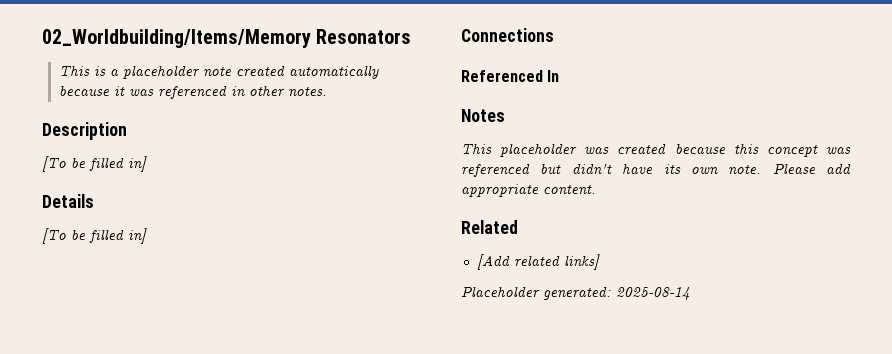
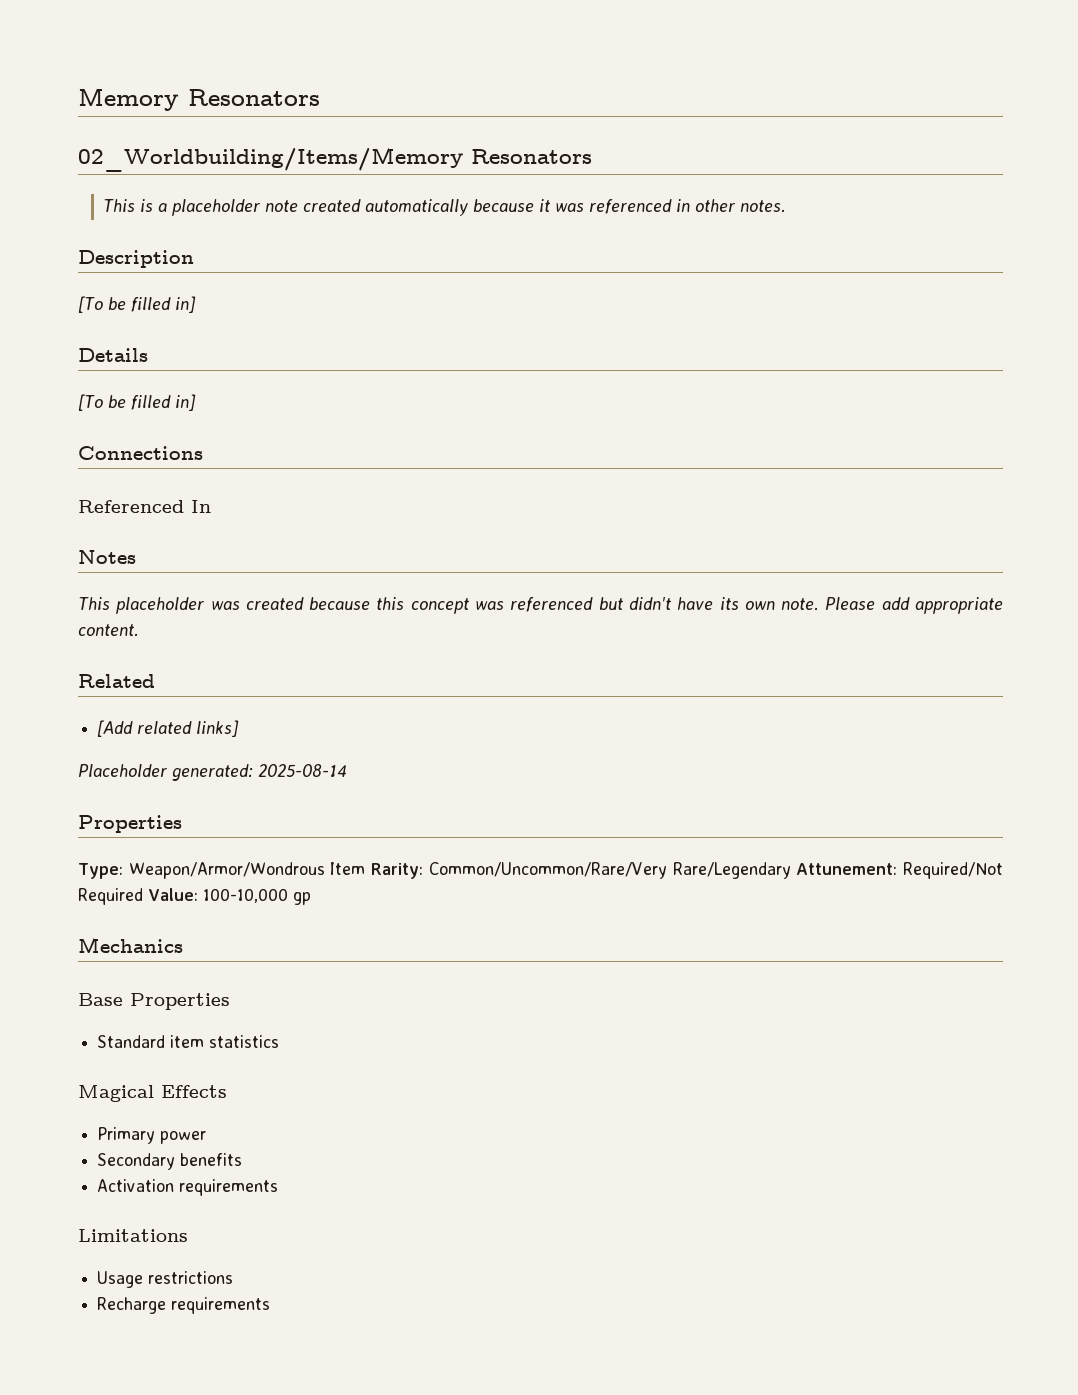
+ Memory Resonators
  Placeholder generated: 2025-08-14
+ Properties
+ Type: Weapon/Armor/Wondrous Item Rarity: Common/Uncommon/Rare/Very Rare/Legendary Attunement: Required/Not Required Value: 100-10,000 gp
+ Mechanics
+ Base Properties
+ Standard item statistics
+ Magical Effects
+ Primary power
+ Secondary benefits
+ Activation requirements
+ Limitations
+ Usage restrictions
+ Recharge requirements

